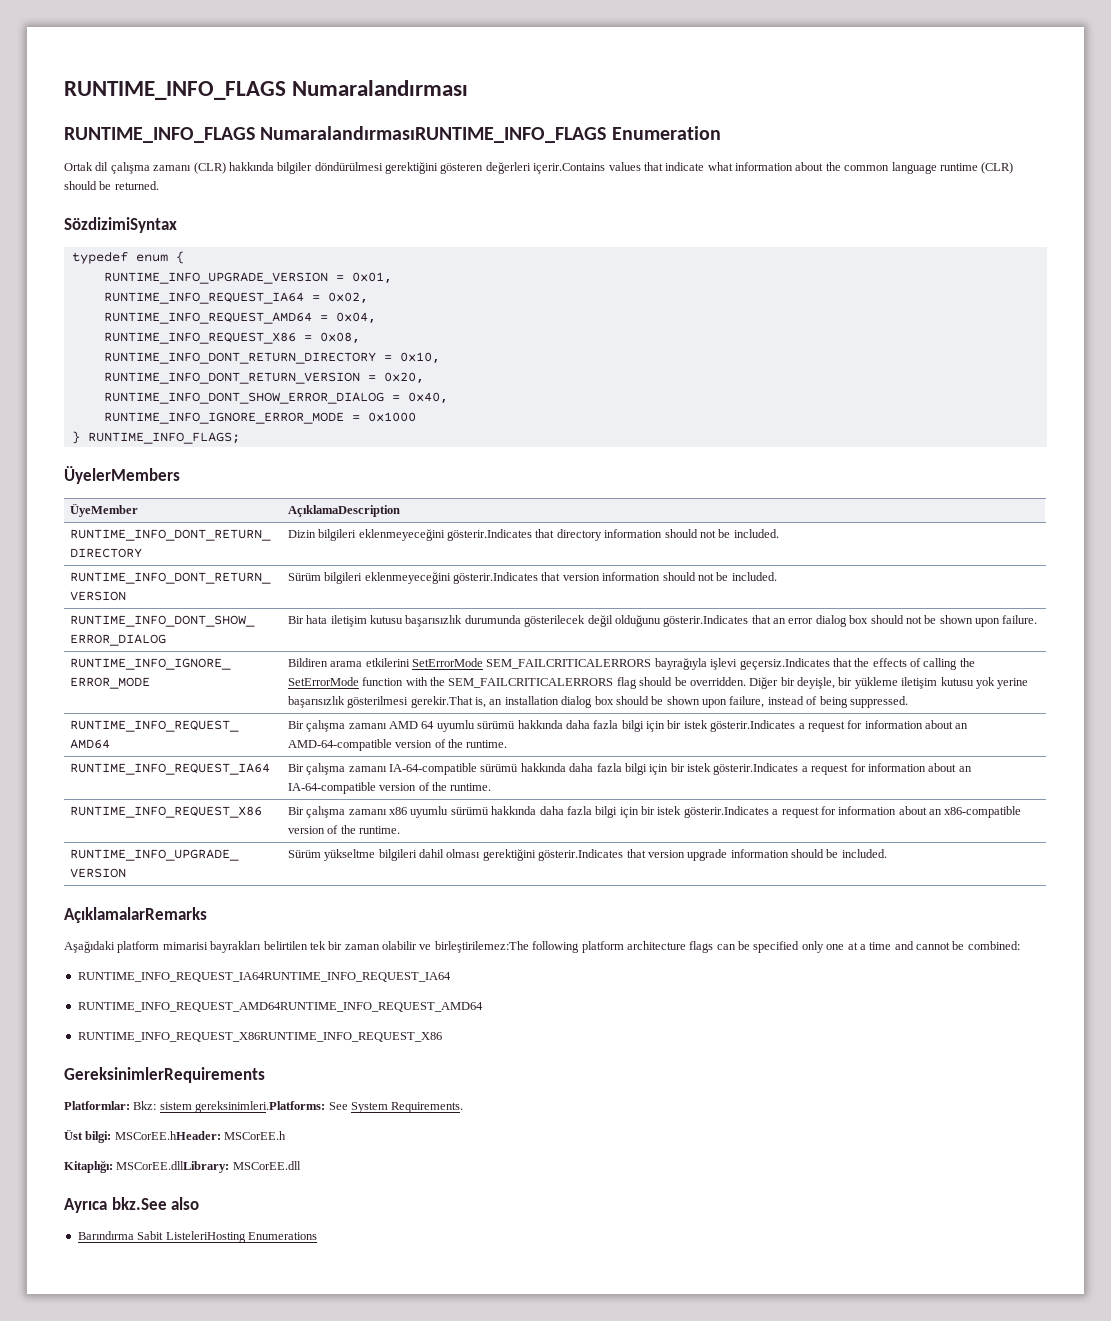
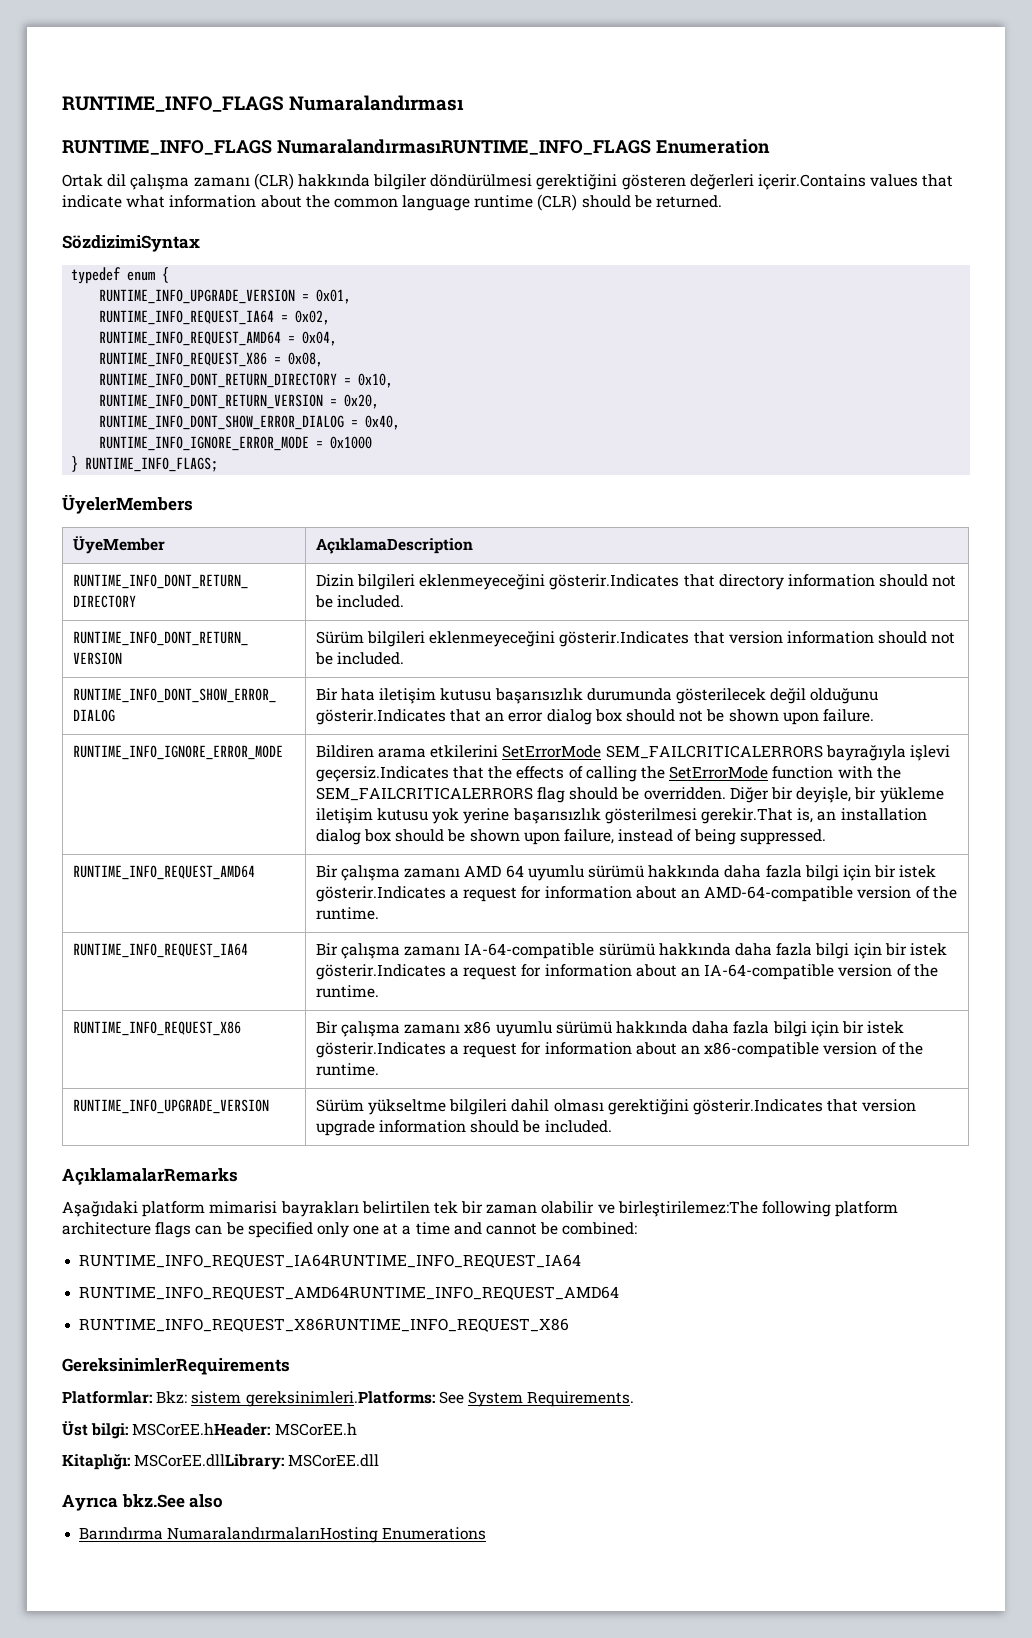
- Barındırma Sabit ListeleriHosting Enumerations
+ Barındırma NumaralandırmalarıHosting Enumerations

